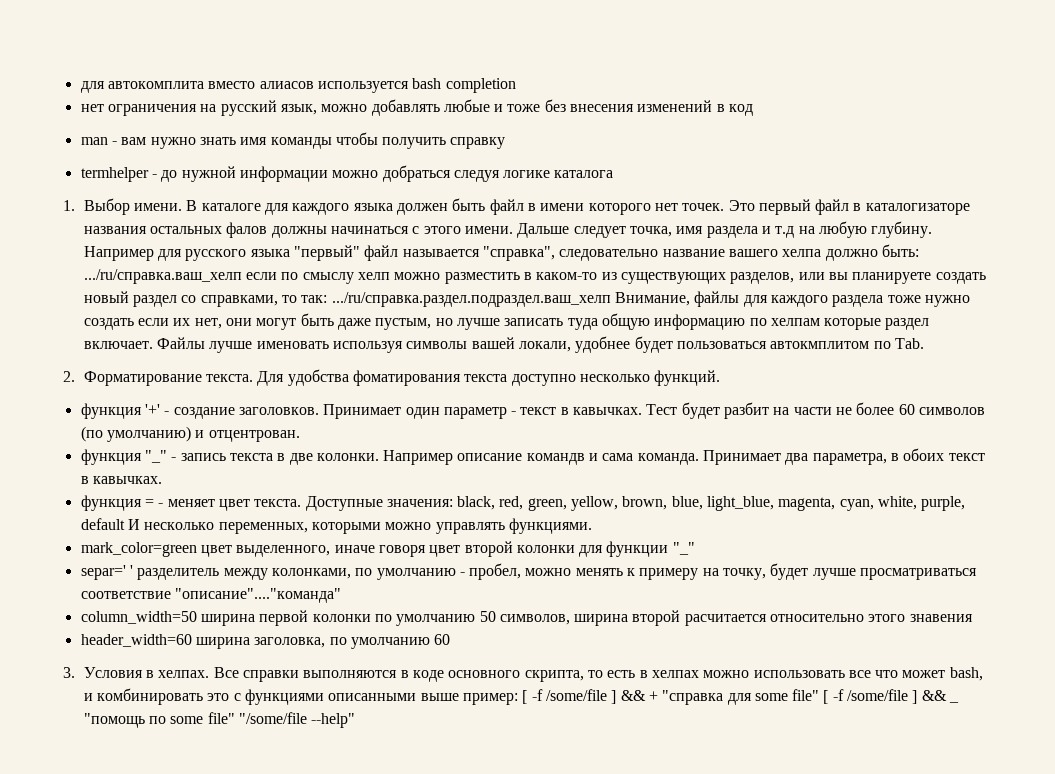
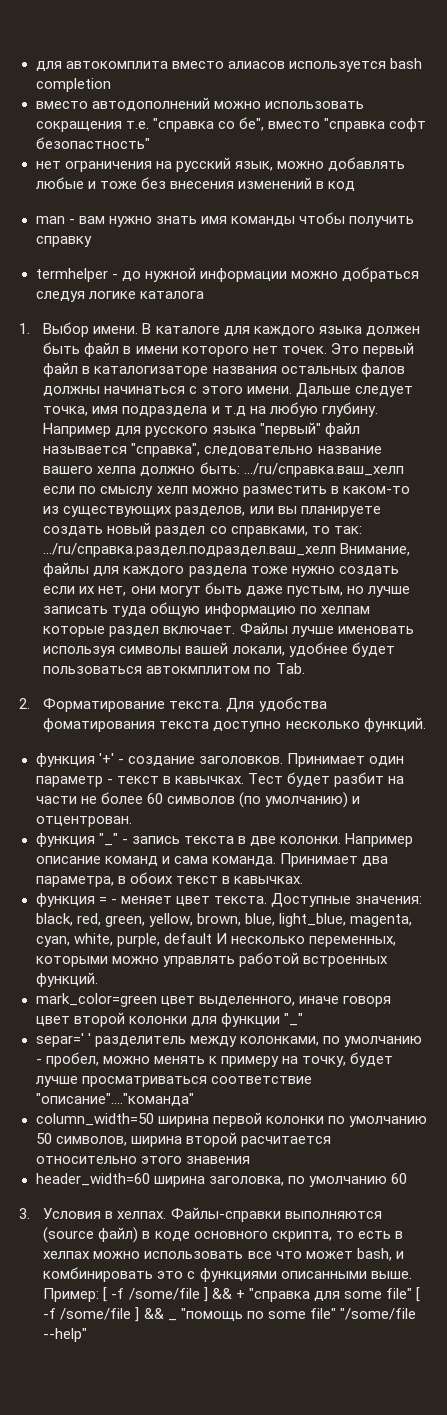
+ вместо автодополнений можно использовать сокращения т.е. "справка co бе", вместо "справка софт безопастность"
- Дальше следует точка, имя раздела и т.д на любую глубину.
+ Дальше следует точка, имя подраздела и т.д на любую глубину.
- Например описание командв и сама команда.
+ Например описание команд и сама команда.
- Доступные значения: black, red, green, yellow, brown, blue, light_blue, magenta, cyan, white, purple, default И несколько переменных, которыми можно управлять функциями.
+ Доступные значения: black, red, green, yellow, brown, blue, light_blue, magenta, cyan, white, purple, default И несколько переменных, которыми можно управлять работой встроенных функций.
- Все справки выполняются в коде основного скрипта, то есть в хелпах можно использовать все что может bash, и комбинировать это с функциями описанными выше пример: [ -f /some/file ] && + "справка для some file" [ -f /some/file ] && _ "помощь по some file" "/some/file --help"
+ Файлы-справки выполняются (source файл) в коде основного скрипта, то есть в хелпах можно использовать все что может bash, и комбинировать это с функциями описанными выше. Пример: [ -f /some/file ] && + "справка для some file" [ -f /some/file ] && _ "помощь по some file" "/some/file --help"

